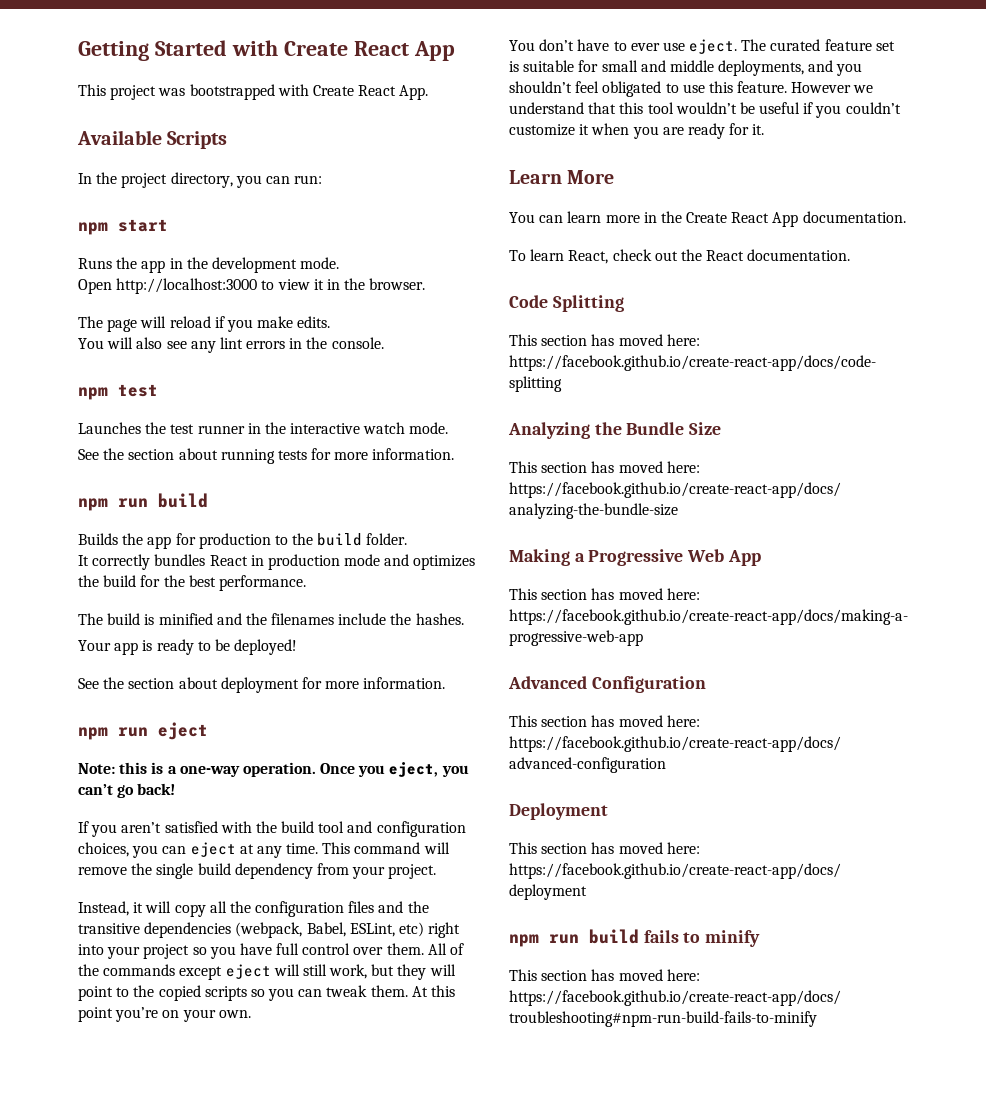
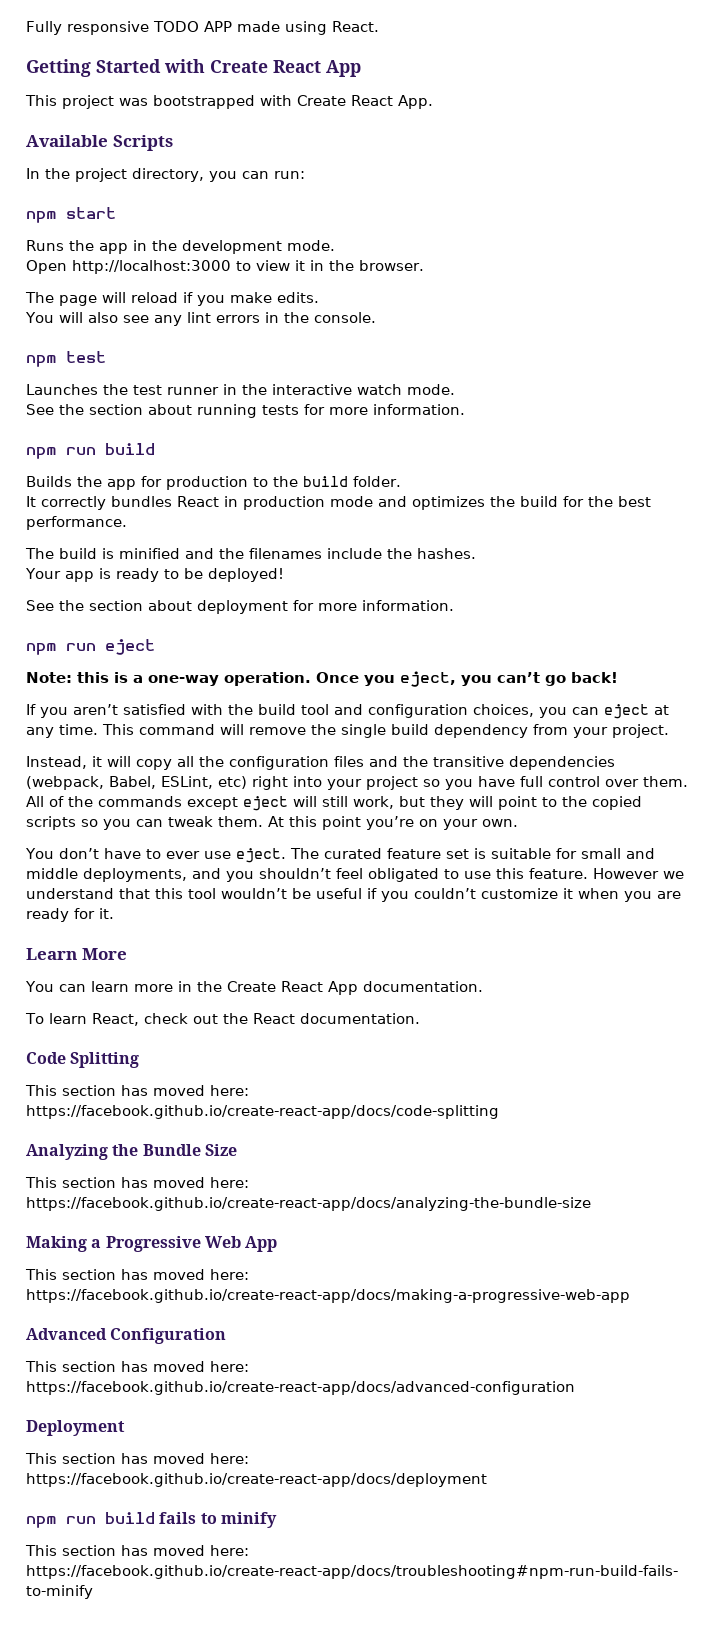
+ Fully responsive TODO APP made using React.

